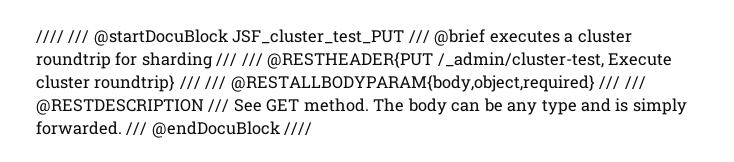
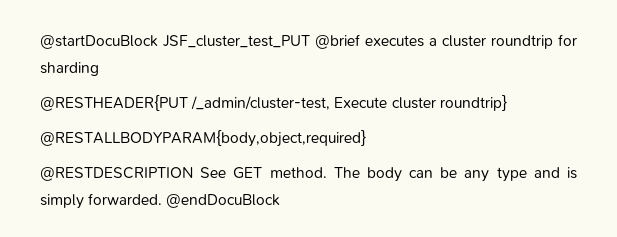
- //// /// @startDocuBlock JSF_cluster_test_PUT /// @brief executes a cluster roundtrip for sharding /// /// @RESTHEADER{PUT /_admin/cluster-test, Execute cluster roundtrip} /// /// @RESTALLBODYPARAM{body,object,required} /// /// @RESTDESCRIPTION /// See GET method.
+ @startDocuBlock JSF_cluster_test_PUT @brief executes a cluster roundtrip for sharding
+ @RESTHEADER{PUT /_admin/cluster-test, Execute cluster roundtrip}
+ @RESTALLBODYPARAM{body,object,required}
+ @RESTDESCRIPTION See GET method.
- /// @endDocuBlock ////
+ @endDocuBlock

